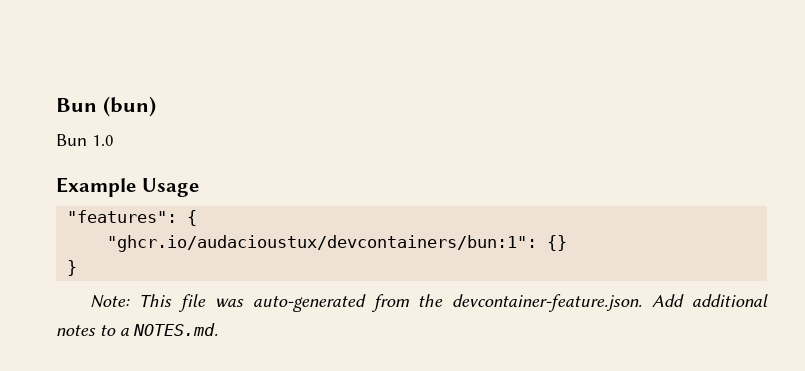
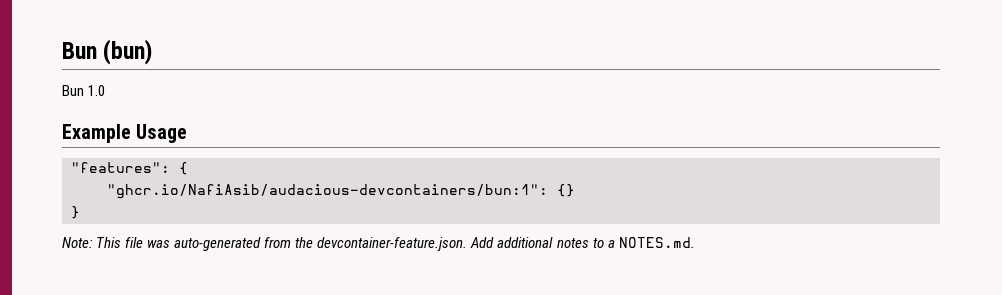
- "ghcr.io/audacioustux/devcontainers/bun:1": {}
+ "ghcr.io/NafiAsib/audacious-devcontainers/bun:1": {}

